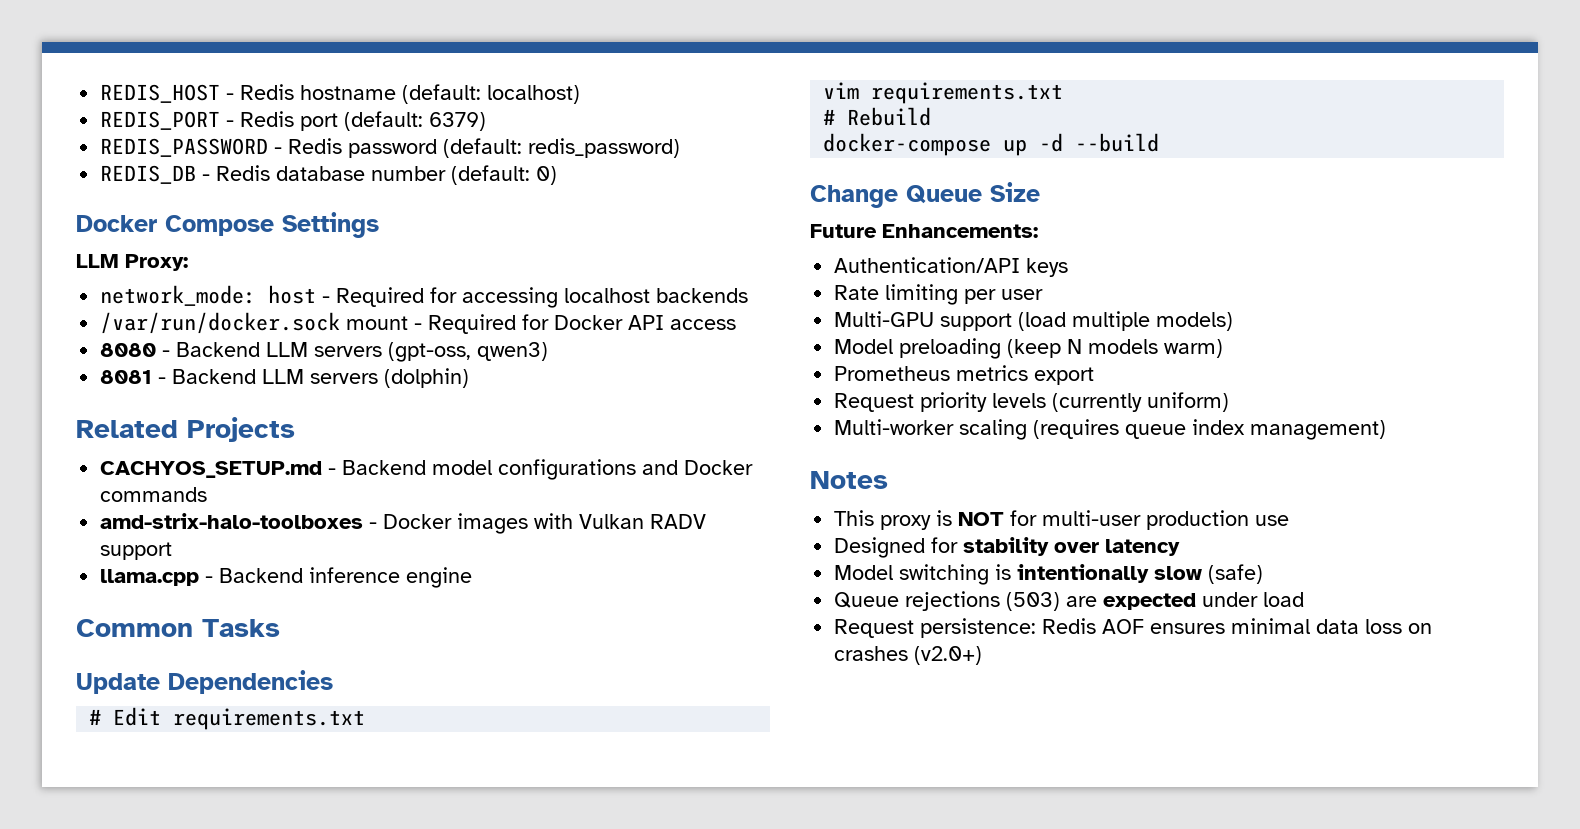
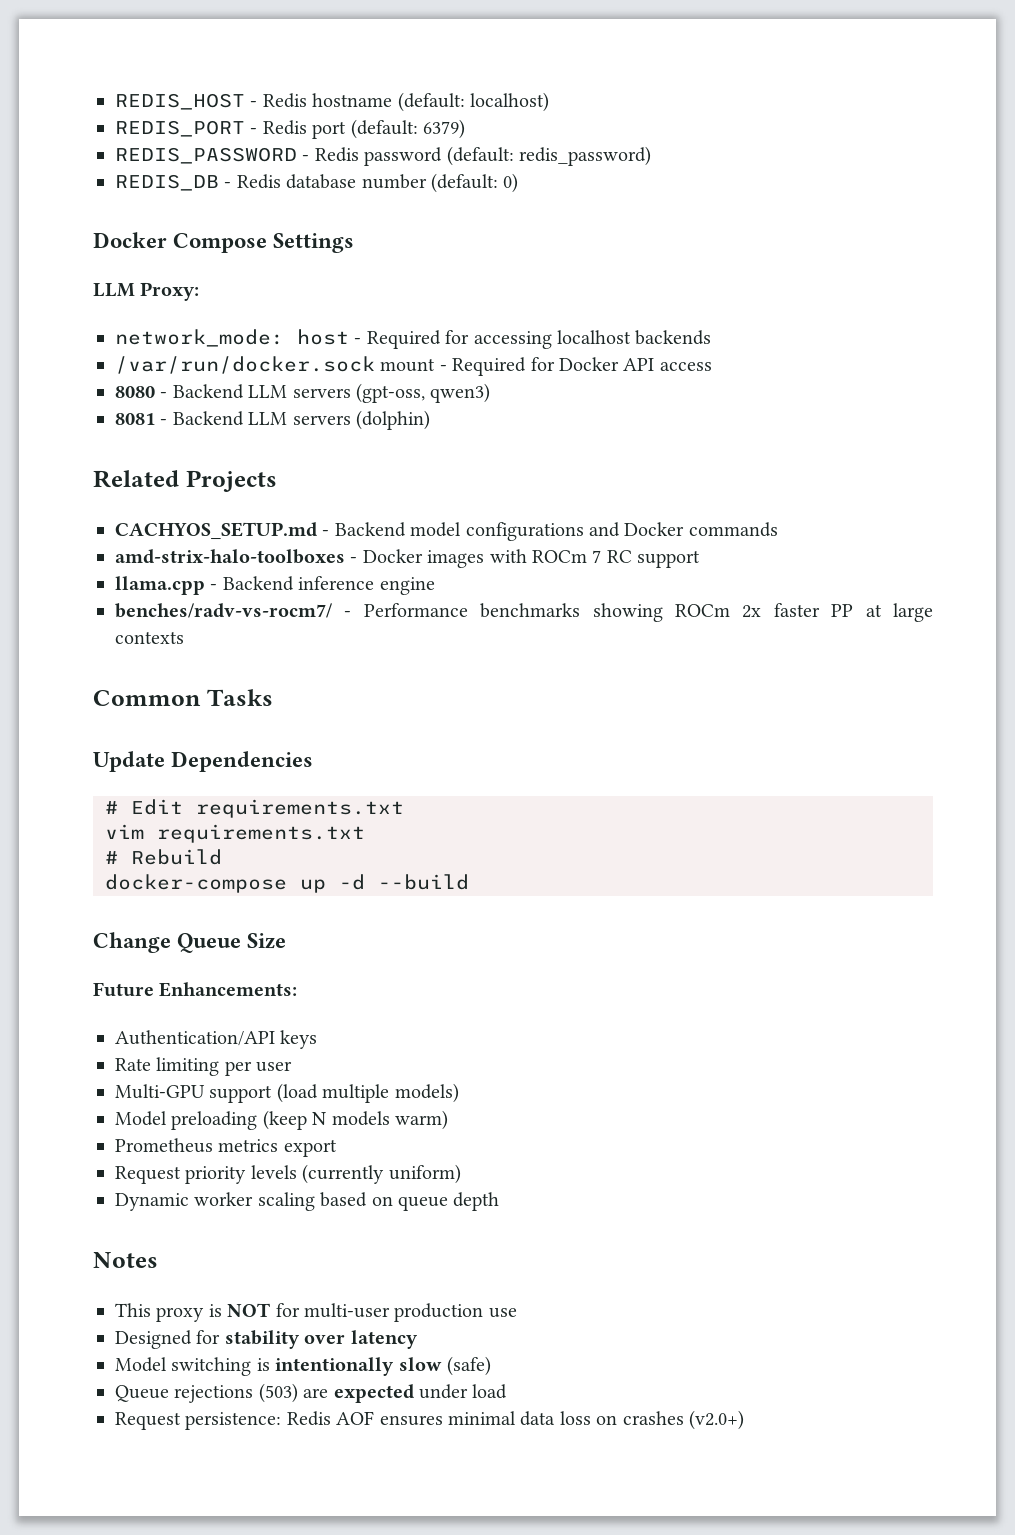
- amd-strix-halo-toolboxes - Docker images with Vulkan RADV support
+ amd-strix-halo-toolboxes - Docker images with ROCm 7 RC support
+ benches/radv-vs-rocm7/ - Performance benchmarks showing ROCm 2x faster PP at large contexts
- Multi-worker scaling (requires queue index management)
+ Dynamic worker scaling based on queue depth

